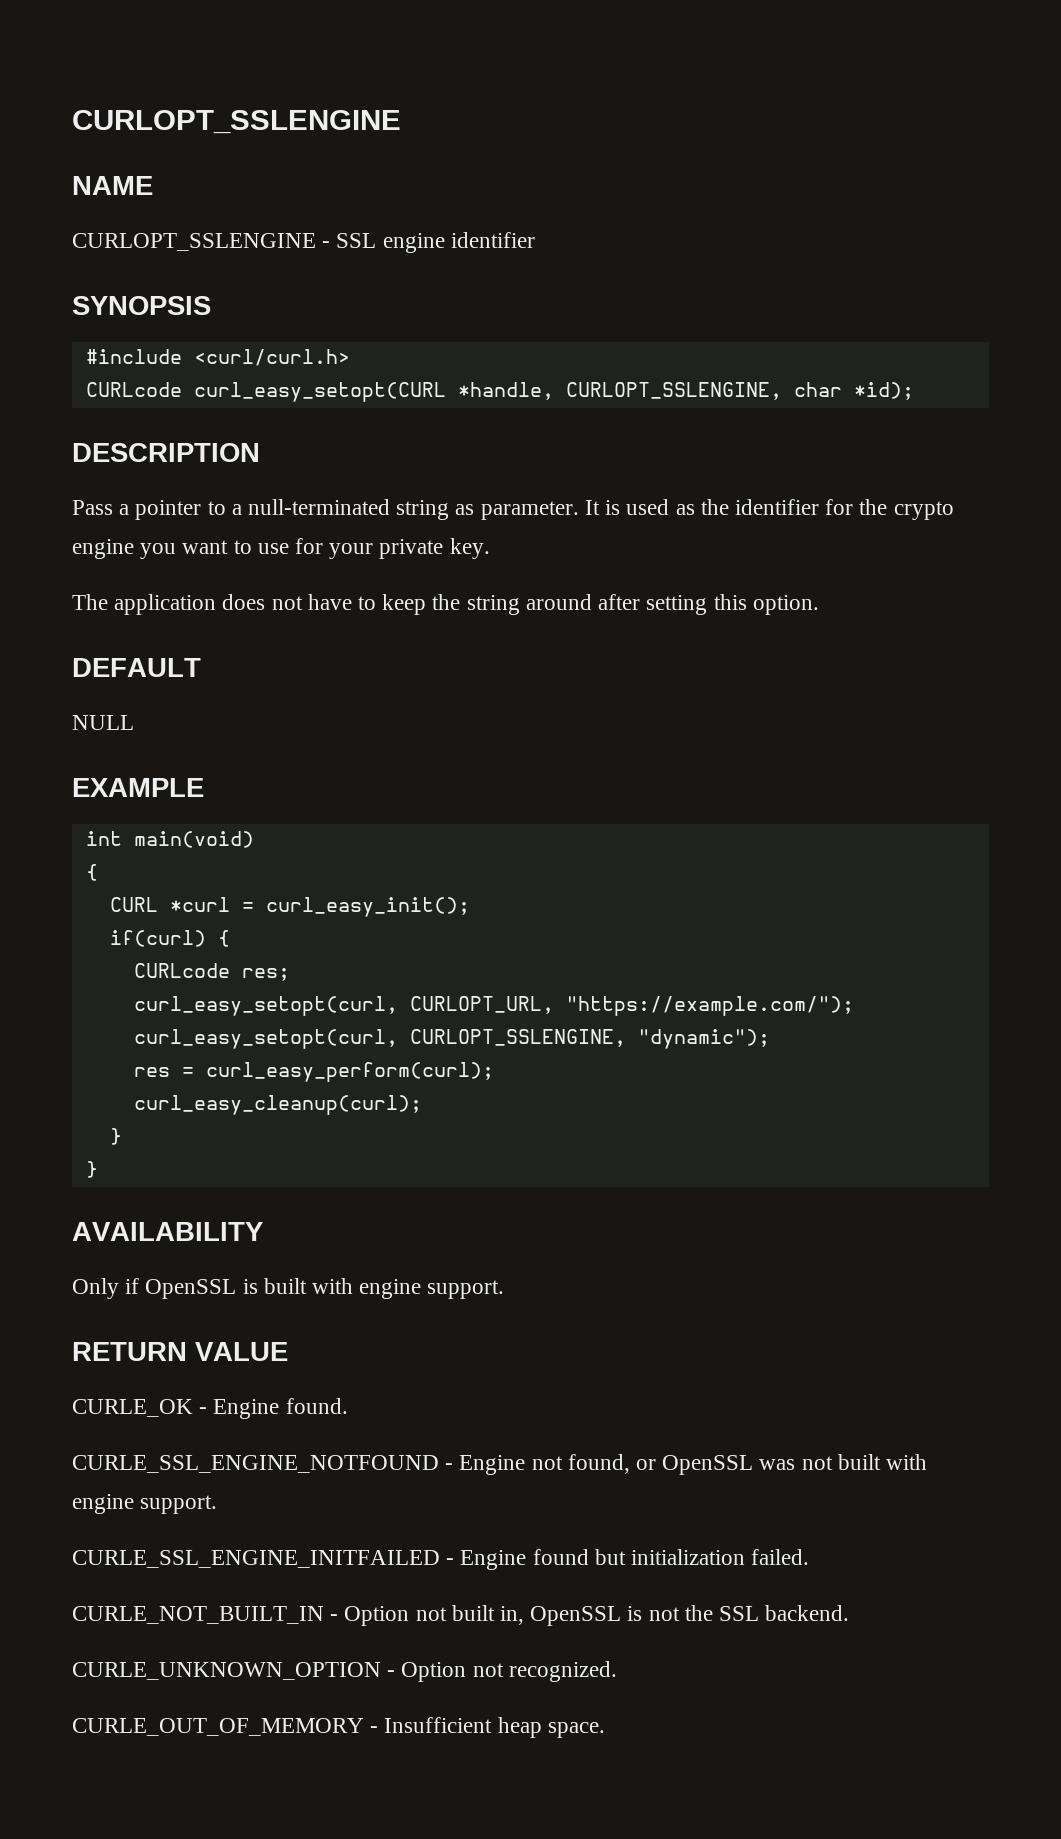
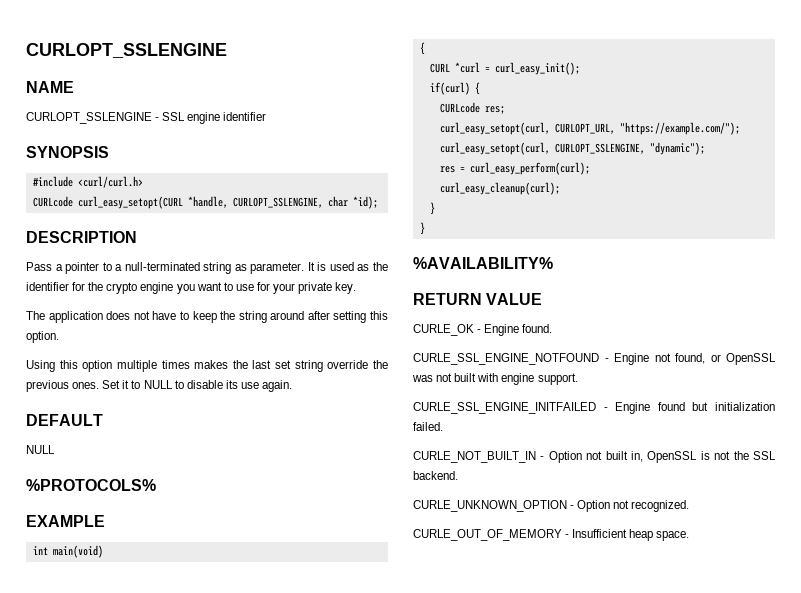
+ Using this option multiple times makes the last set string override the previous ones. Set it to NULL to disable its use again.
+ %PROTOCOLS%
- AVAILABILITY
- Only if OpenSSL is built with engine support.
+ %AVAILABILITY%

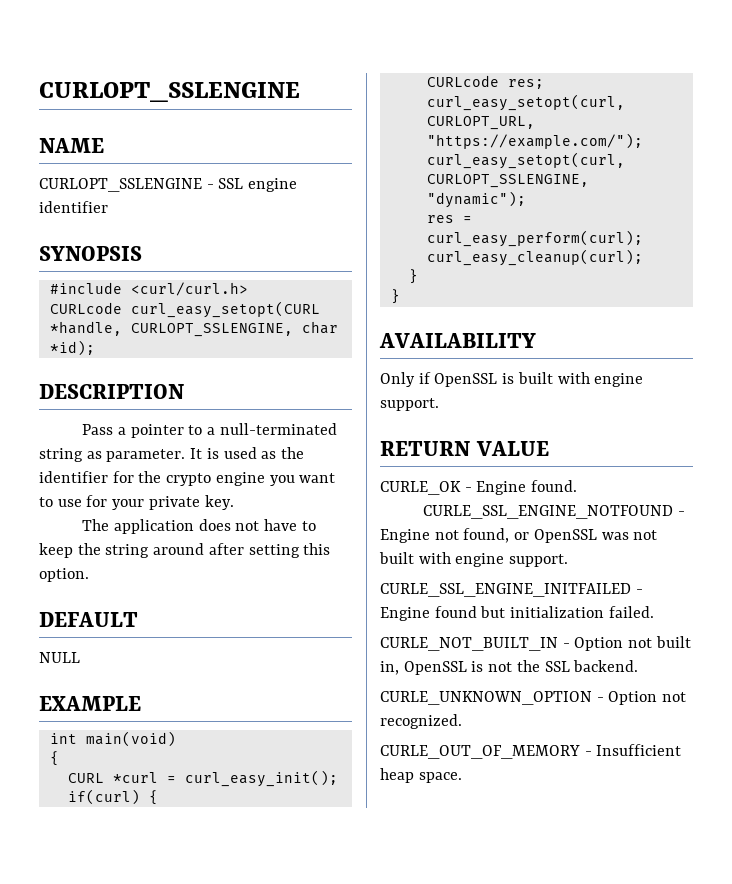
- Using this option multiple times makes the last set string override the previous ones. Set it to NULL to disable its use again.
- %PROTOCOLS%
- %AVAILABILITY%
+ AVAILABILITY
+ Only if OpenSSL is built with engine support.

